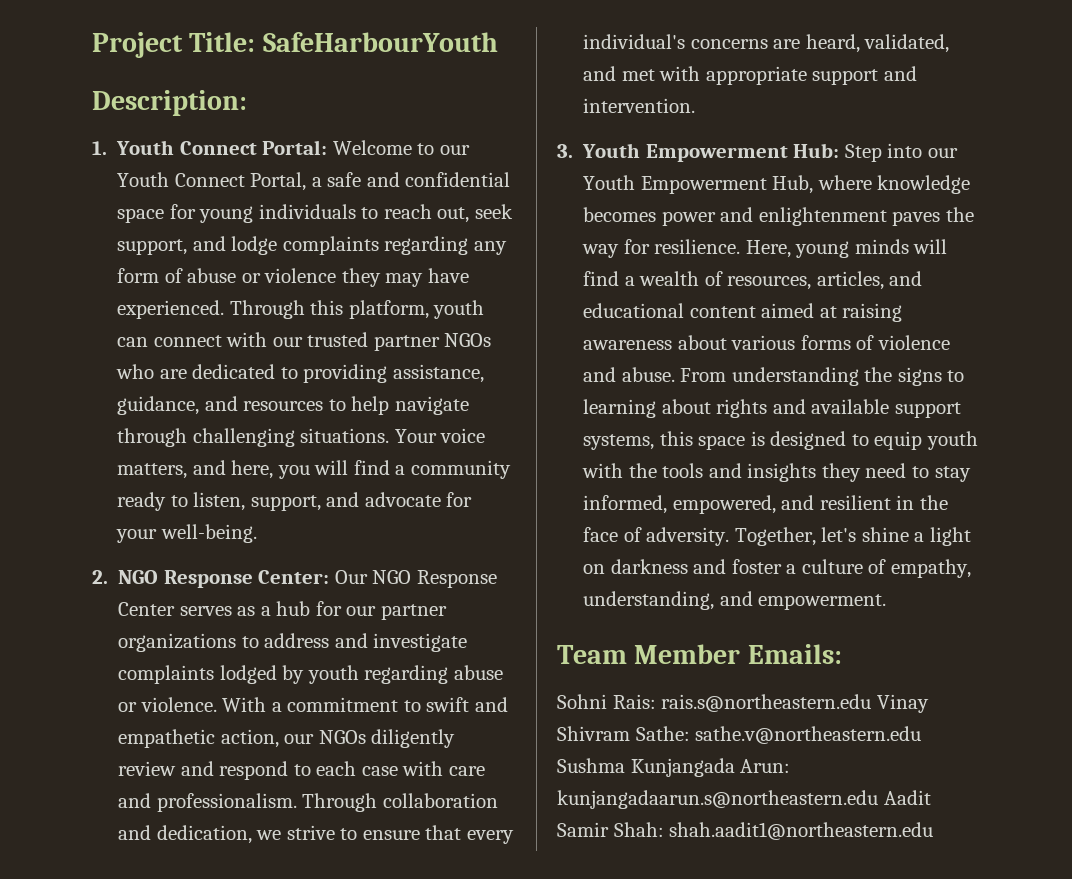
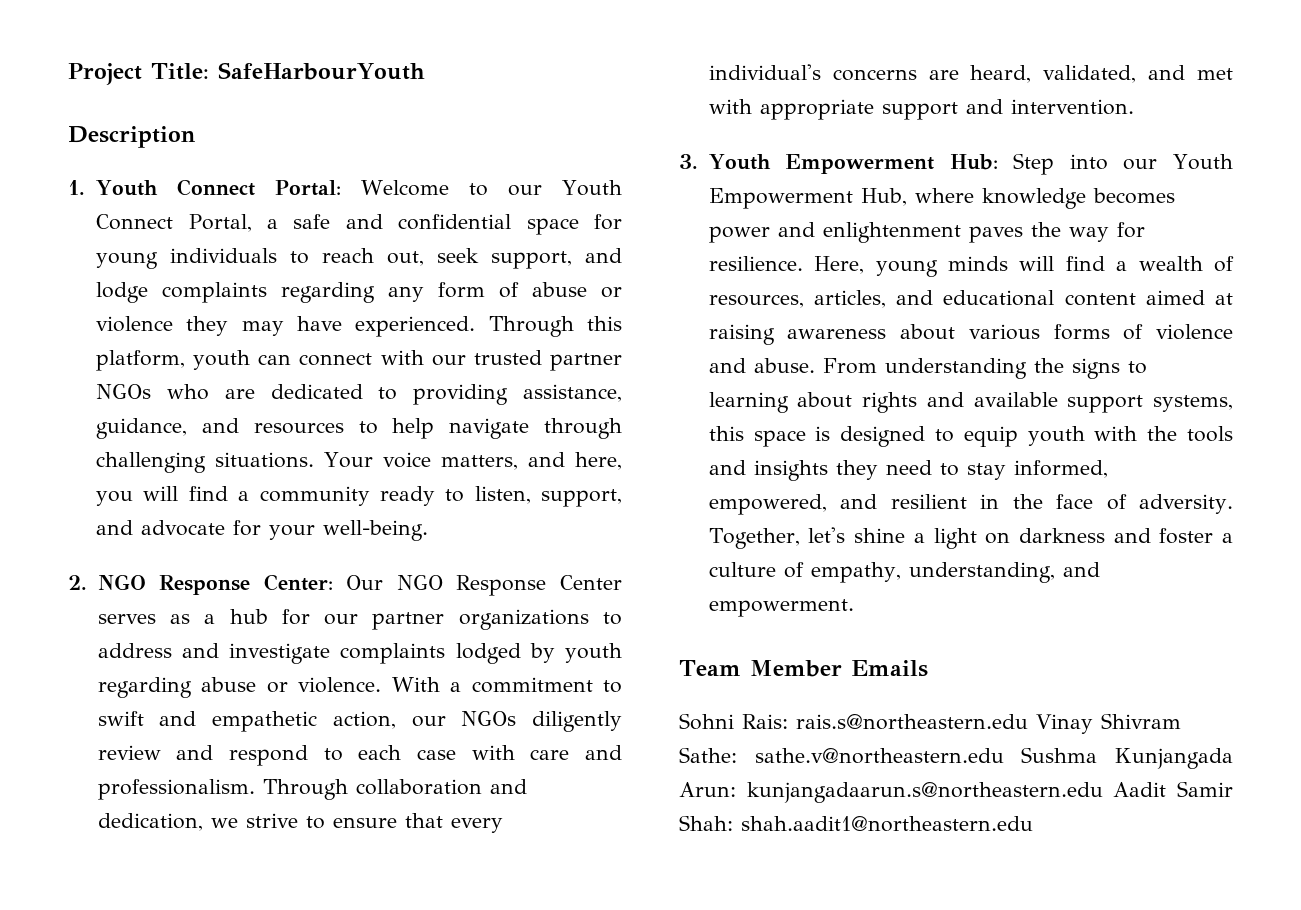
- Description:
+ Description
- Team Member Emails:
+ Team Member Emails

